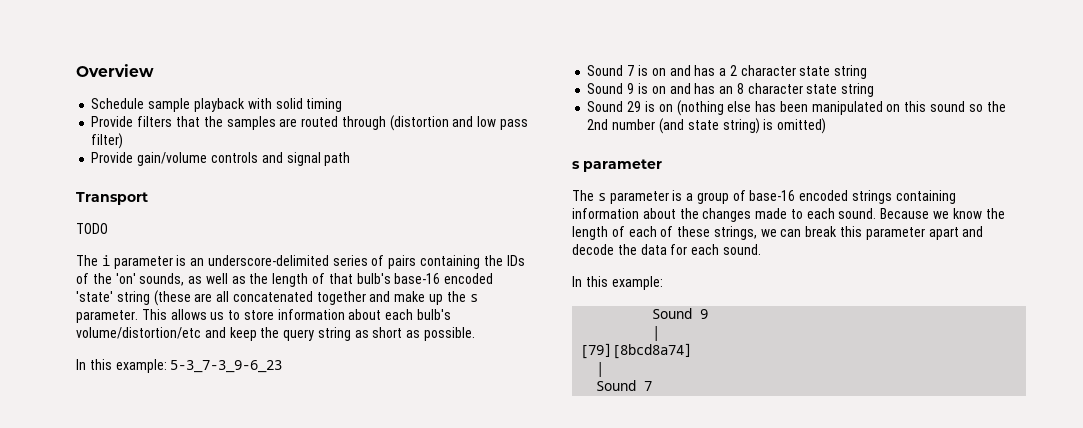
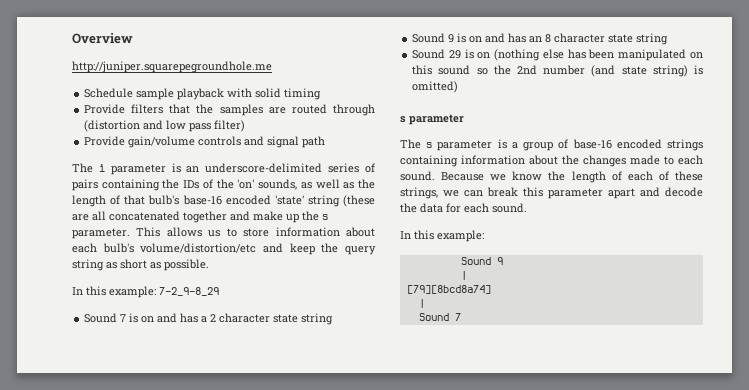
+ http://juniper.squarepegroundhole.me
- Transport
- TODO
- In this example: 5-3_7-3_9-6_23
+ In this example: 7-2_9-8_29

